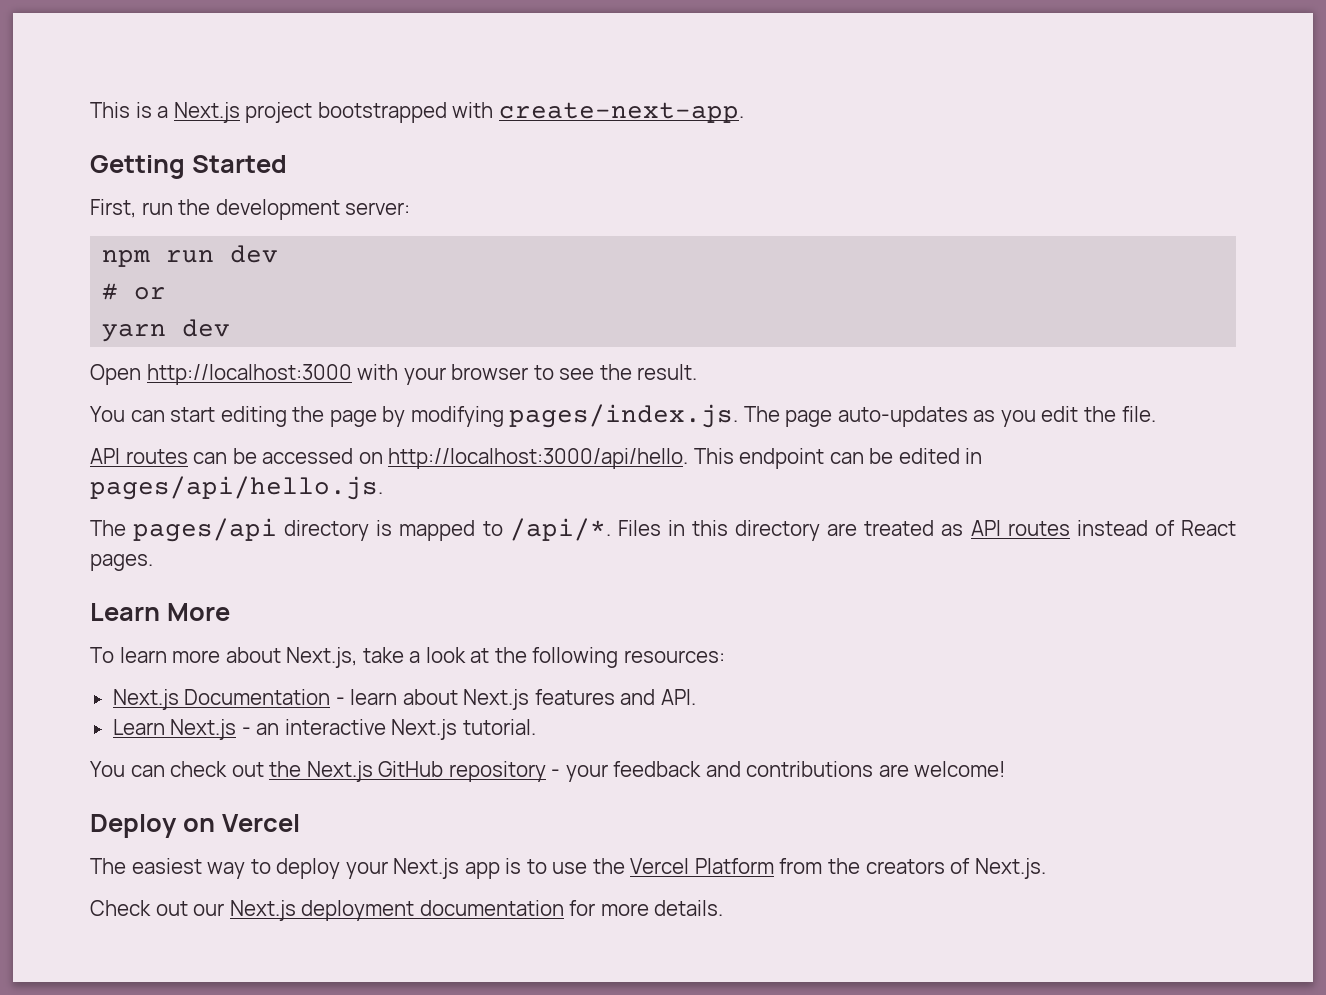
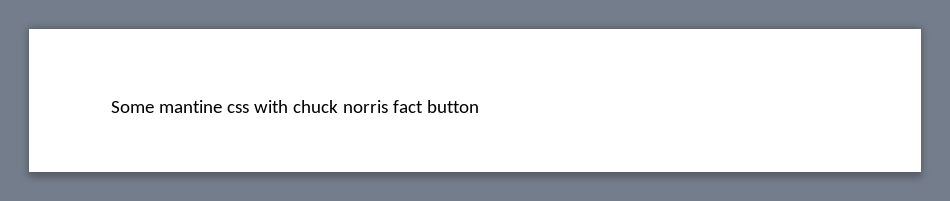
- This is a Next.js project bootstrapped with create-next-app.
- Getting Started
- First, run the development server:
- npm run dev
- # or
- yarn dev
- Open http://localhost:3000 with your browser to see the result.
- You can start editing the page by modifying pages/index.js. The page auto-updates as you edit the file.
- API routes can be accessed on http://localhost:3000/api/hello. This endpoint can be edited in pages/api/hello.js.
- The pages/api directory is mapped to /api/*. Files in this directory are treated as API routes instead of React pages.
- Learn More
- To learn more about Next.js, take a look at the following resources:
- Next.js Documentation - learn about Next.js features and API.
- Learn Next.js - an interactive Next.js tutorial.
- You can check out the Next.js GitHub repository - your feedback and contributions are welcome!
- Deploy on Vercel
- The easiest way to deploy your Next.js app is to use the Vercel Platform from the creators of Next.js.
- Check out our Next.js deployment documentation for more details.
+ Some mantine css with chuck norris fact button

